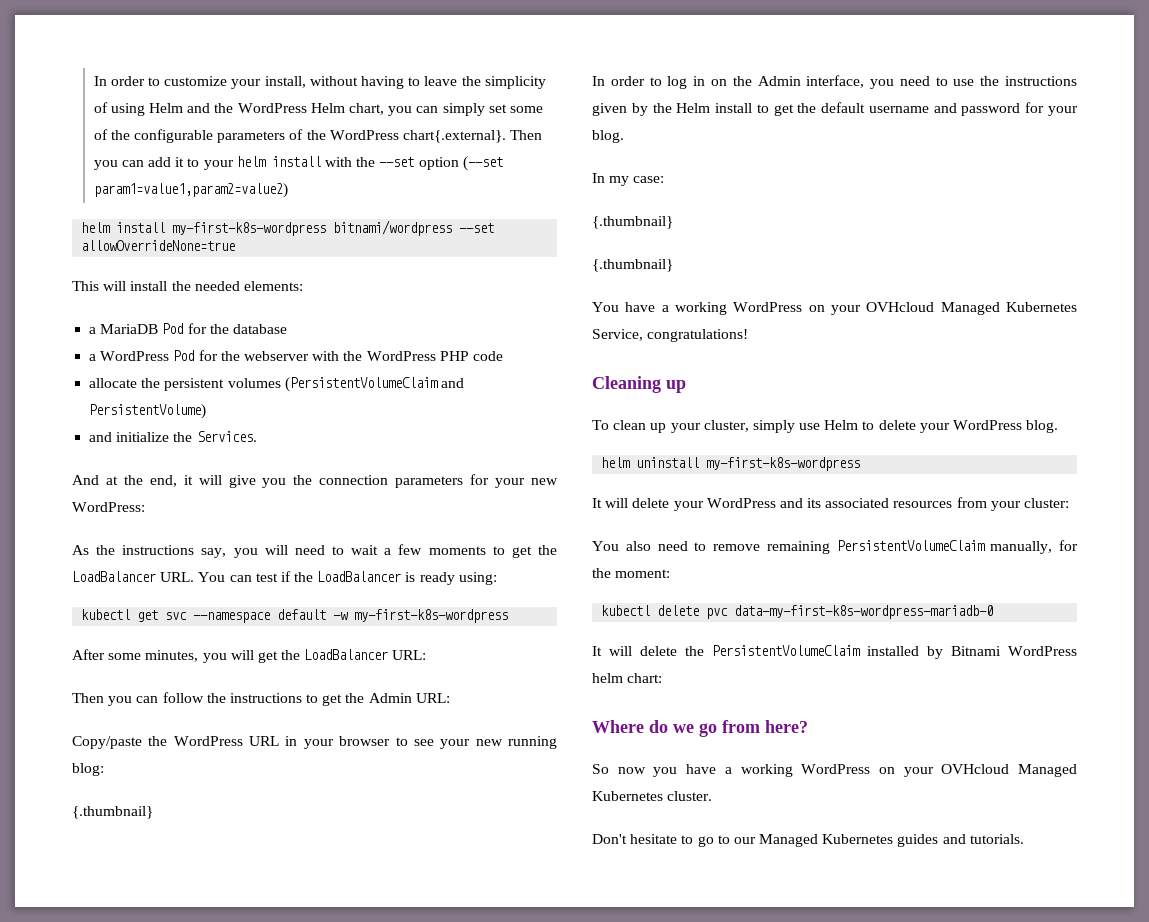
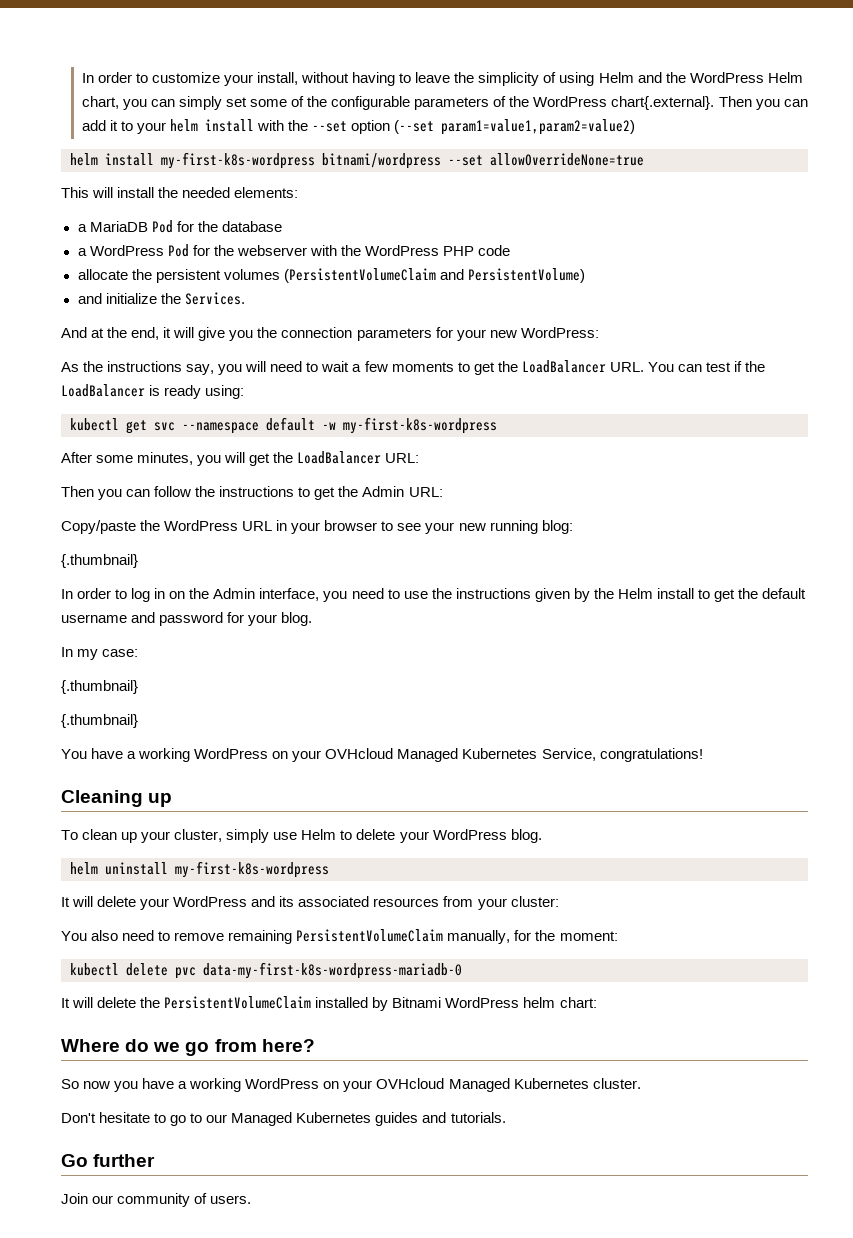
+ Go further
+ Join our community of users.

